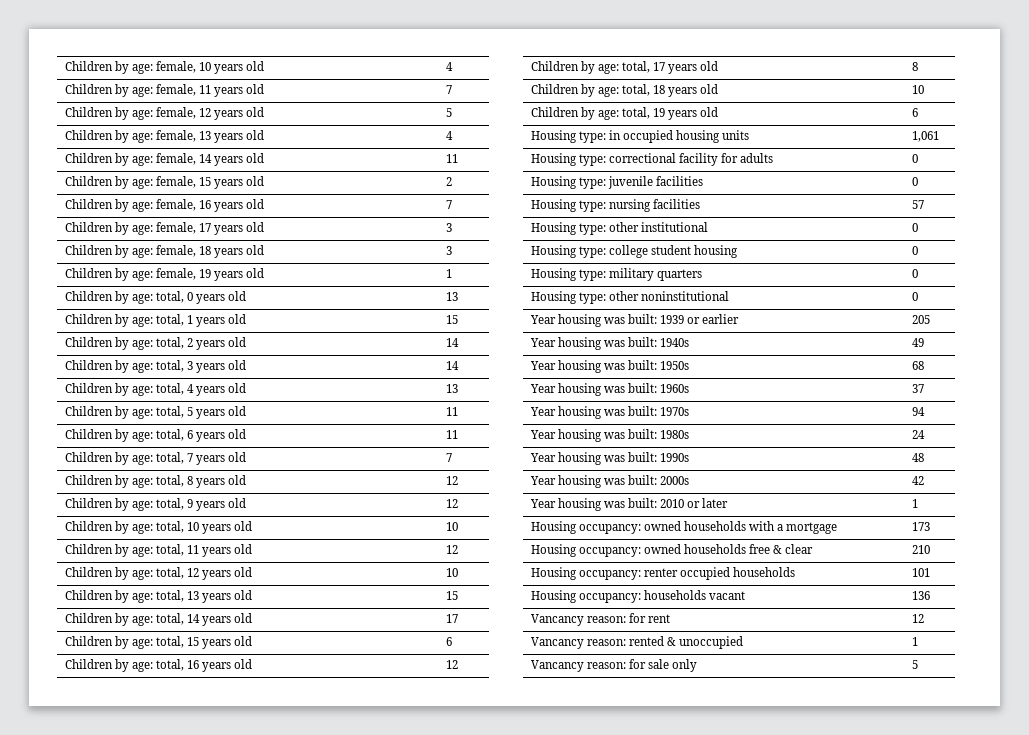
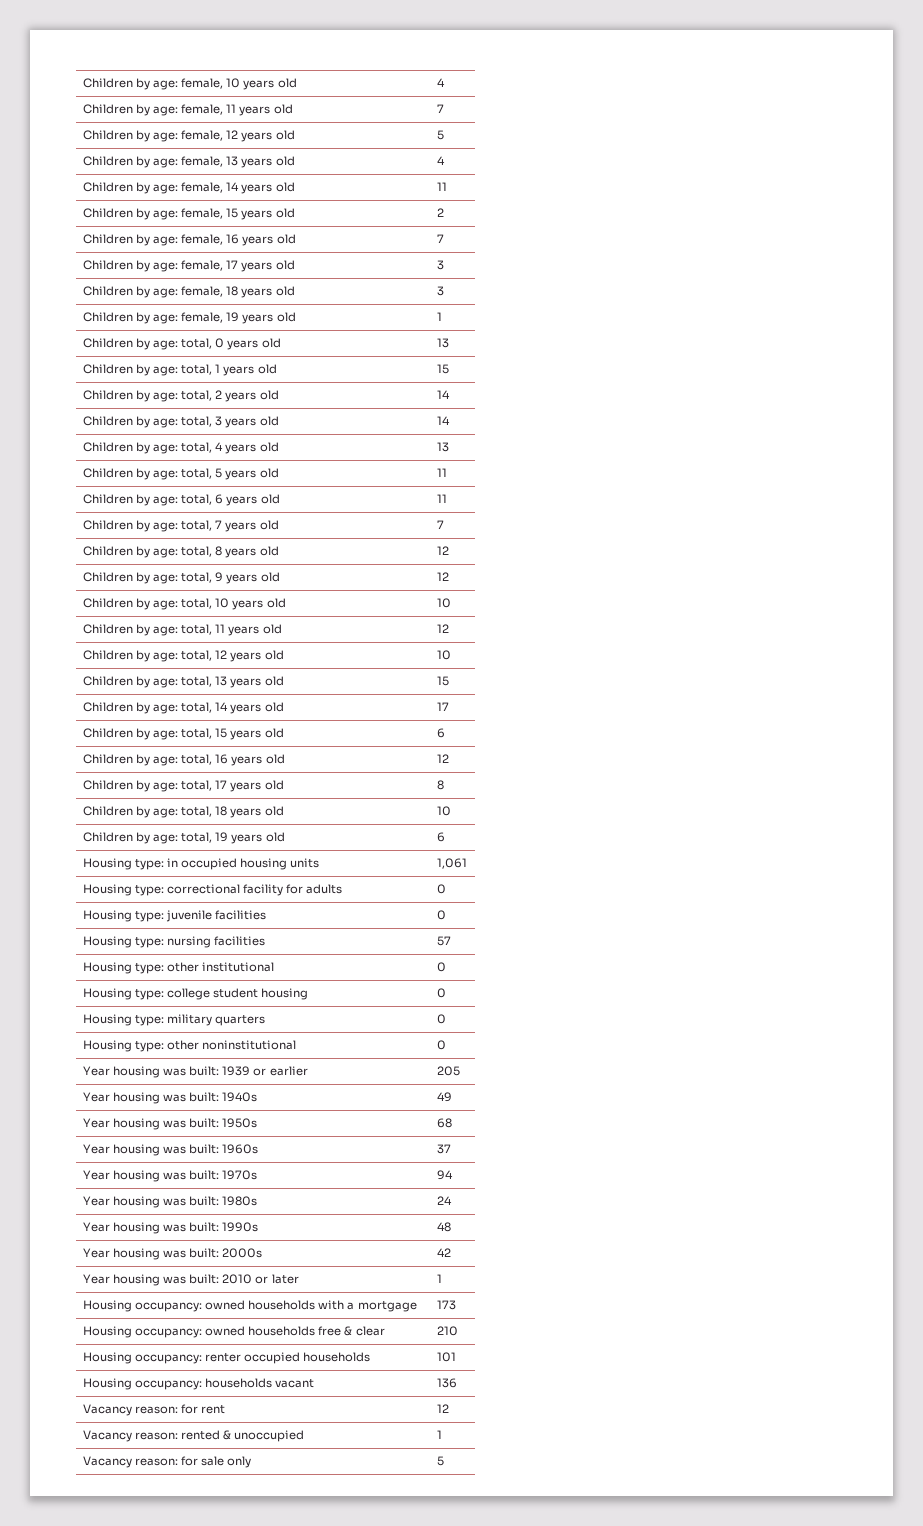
- Vancancy reason: for rent | 12
+ Vacancy reason: for rent | 12
- Vancancy reason: rented & unoccupied | 1
+ Vacancy reason: rented & unoccupied | 1
- Vancancy reason: for sale only | 5
+ Vacancy reason: for sale only | 5

